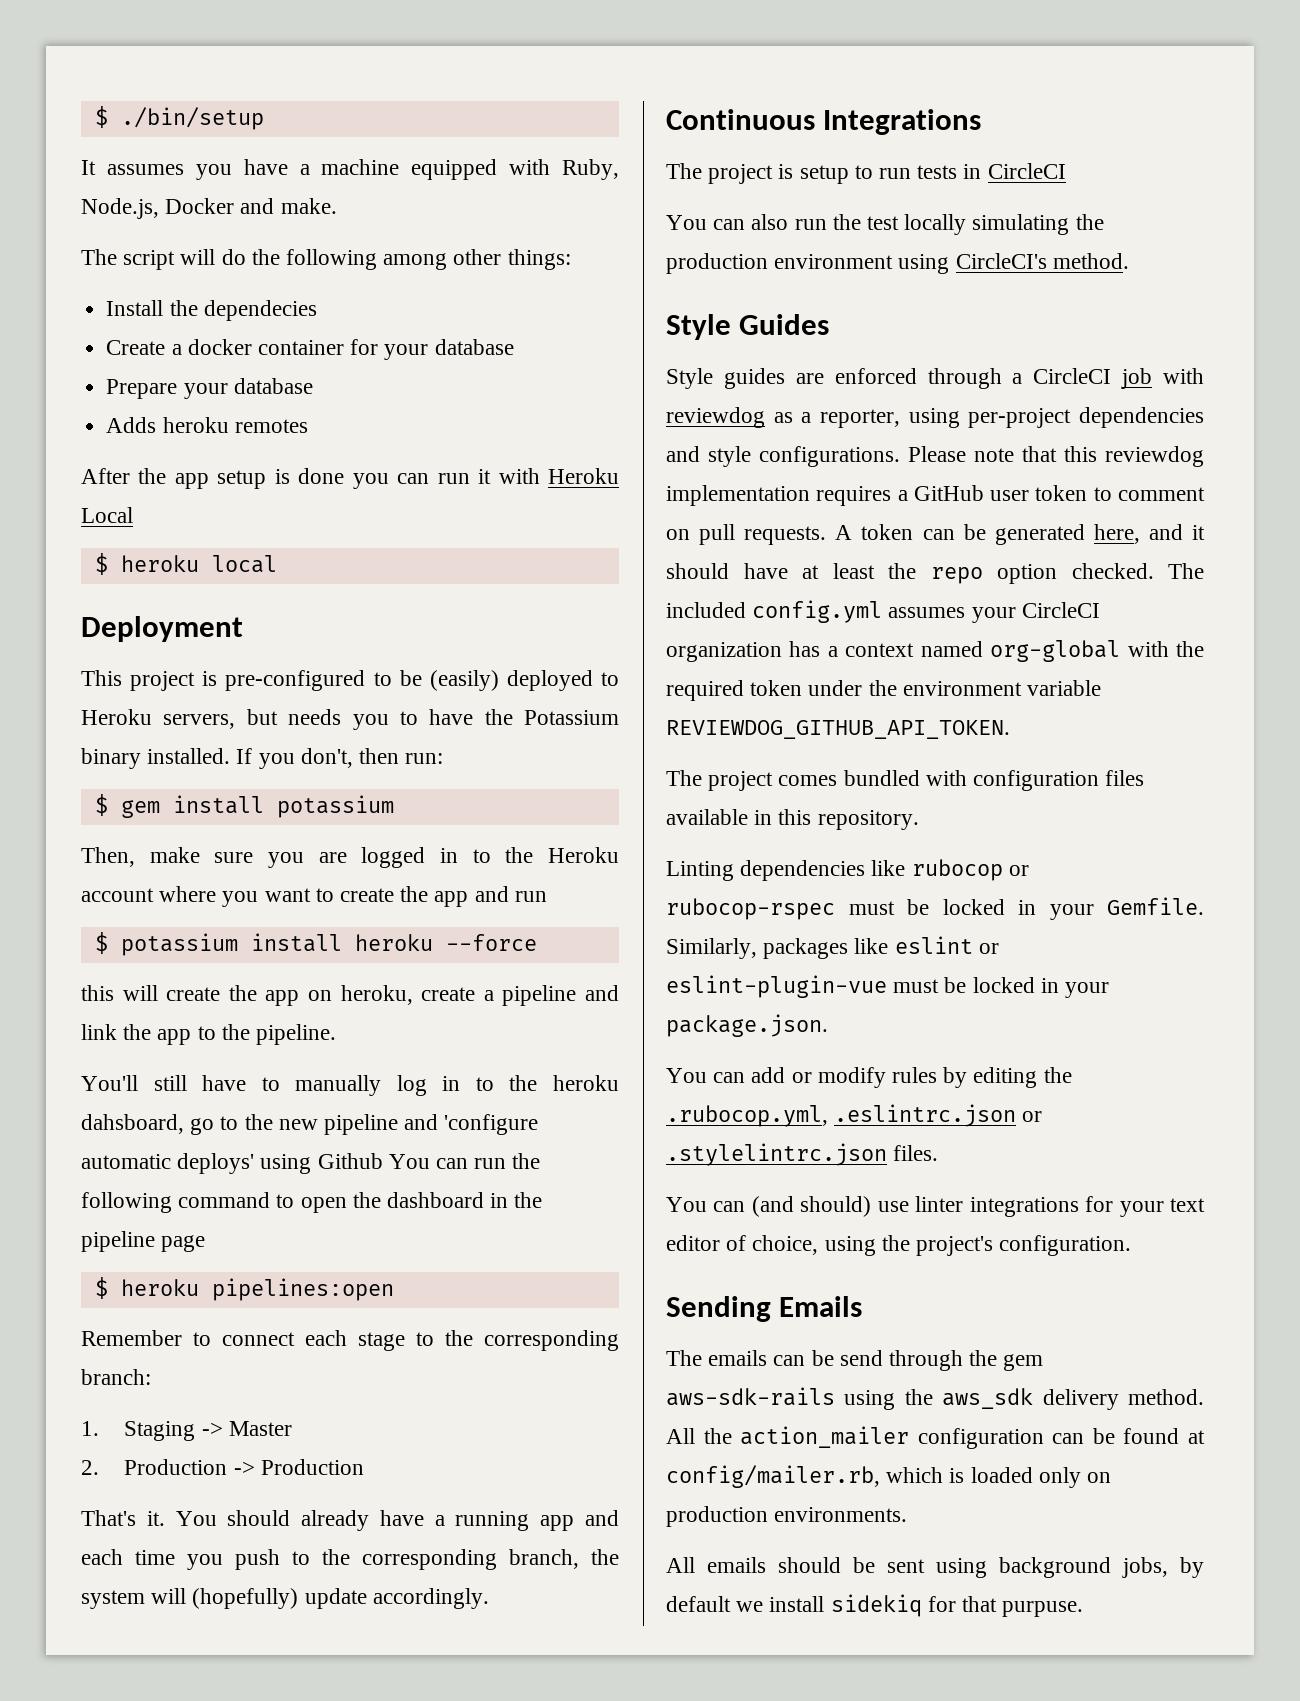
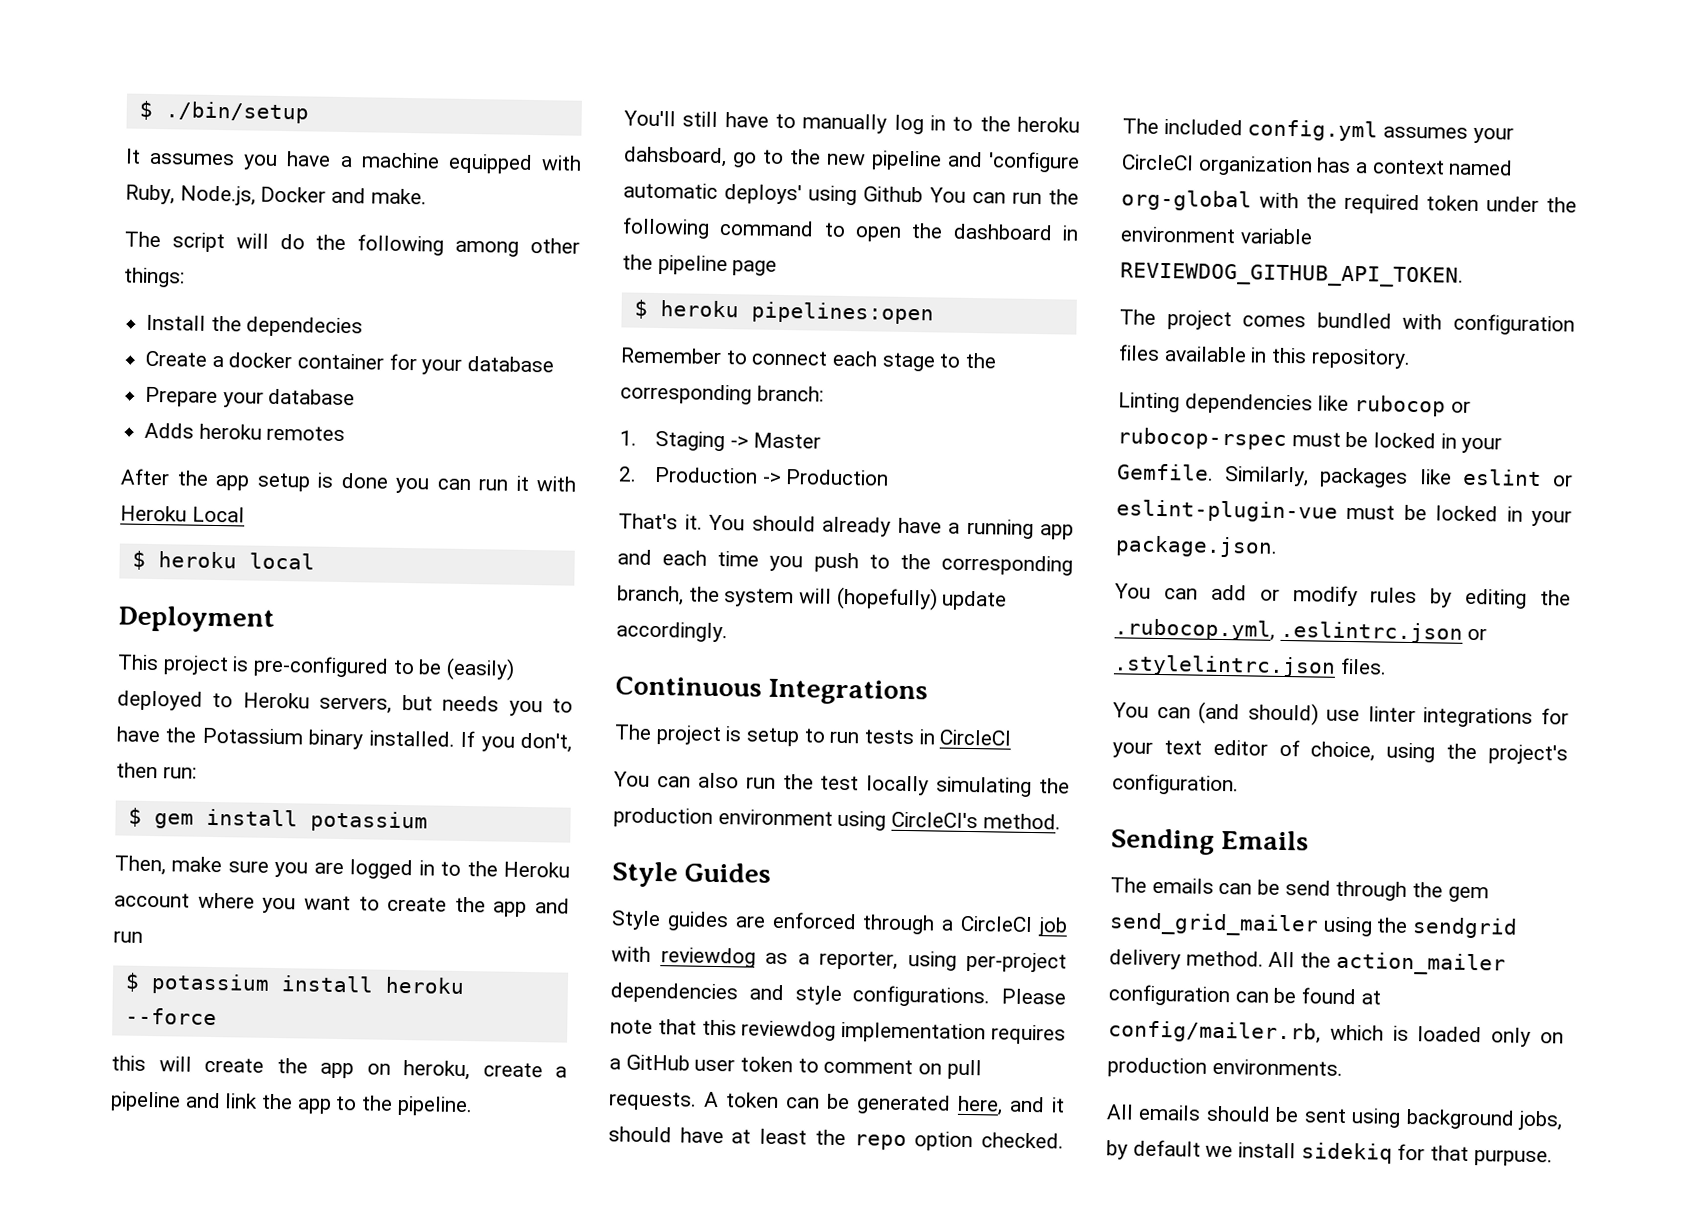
- The emails can be send through the gem aws-sdk-rails using the aws_sdk delivery method.
+ The emails can be send through the gem send_grid_mailer using the sendgrid delivery method.

